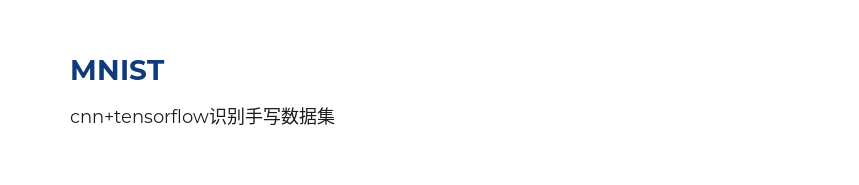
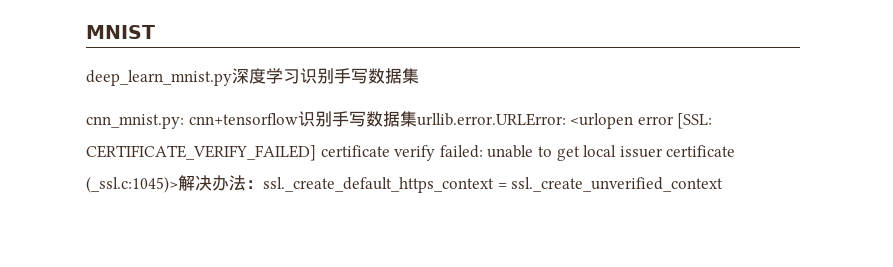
- cnn+tensorflow识别手写数据集
+ deep_learn_mnist.py深度学习识别手写数据集
+ cnn_mnist.py: cnn+tensorflow识别手写数据集urllib.error.URLError: <urlopen error [SSL: CERTIFICATE_VERIFY_FAILED] certificate verify failed: unable to get local issuer certificate (_ssl.c:1045)>解决办法：ssl._create_default_https_context = ssl._create_unverified_context

